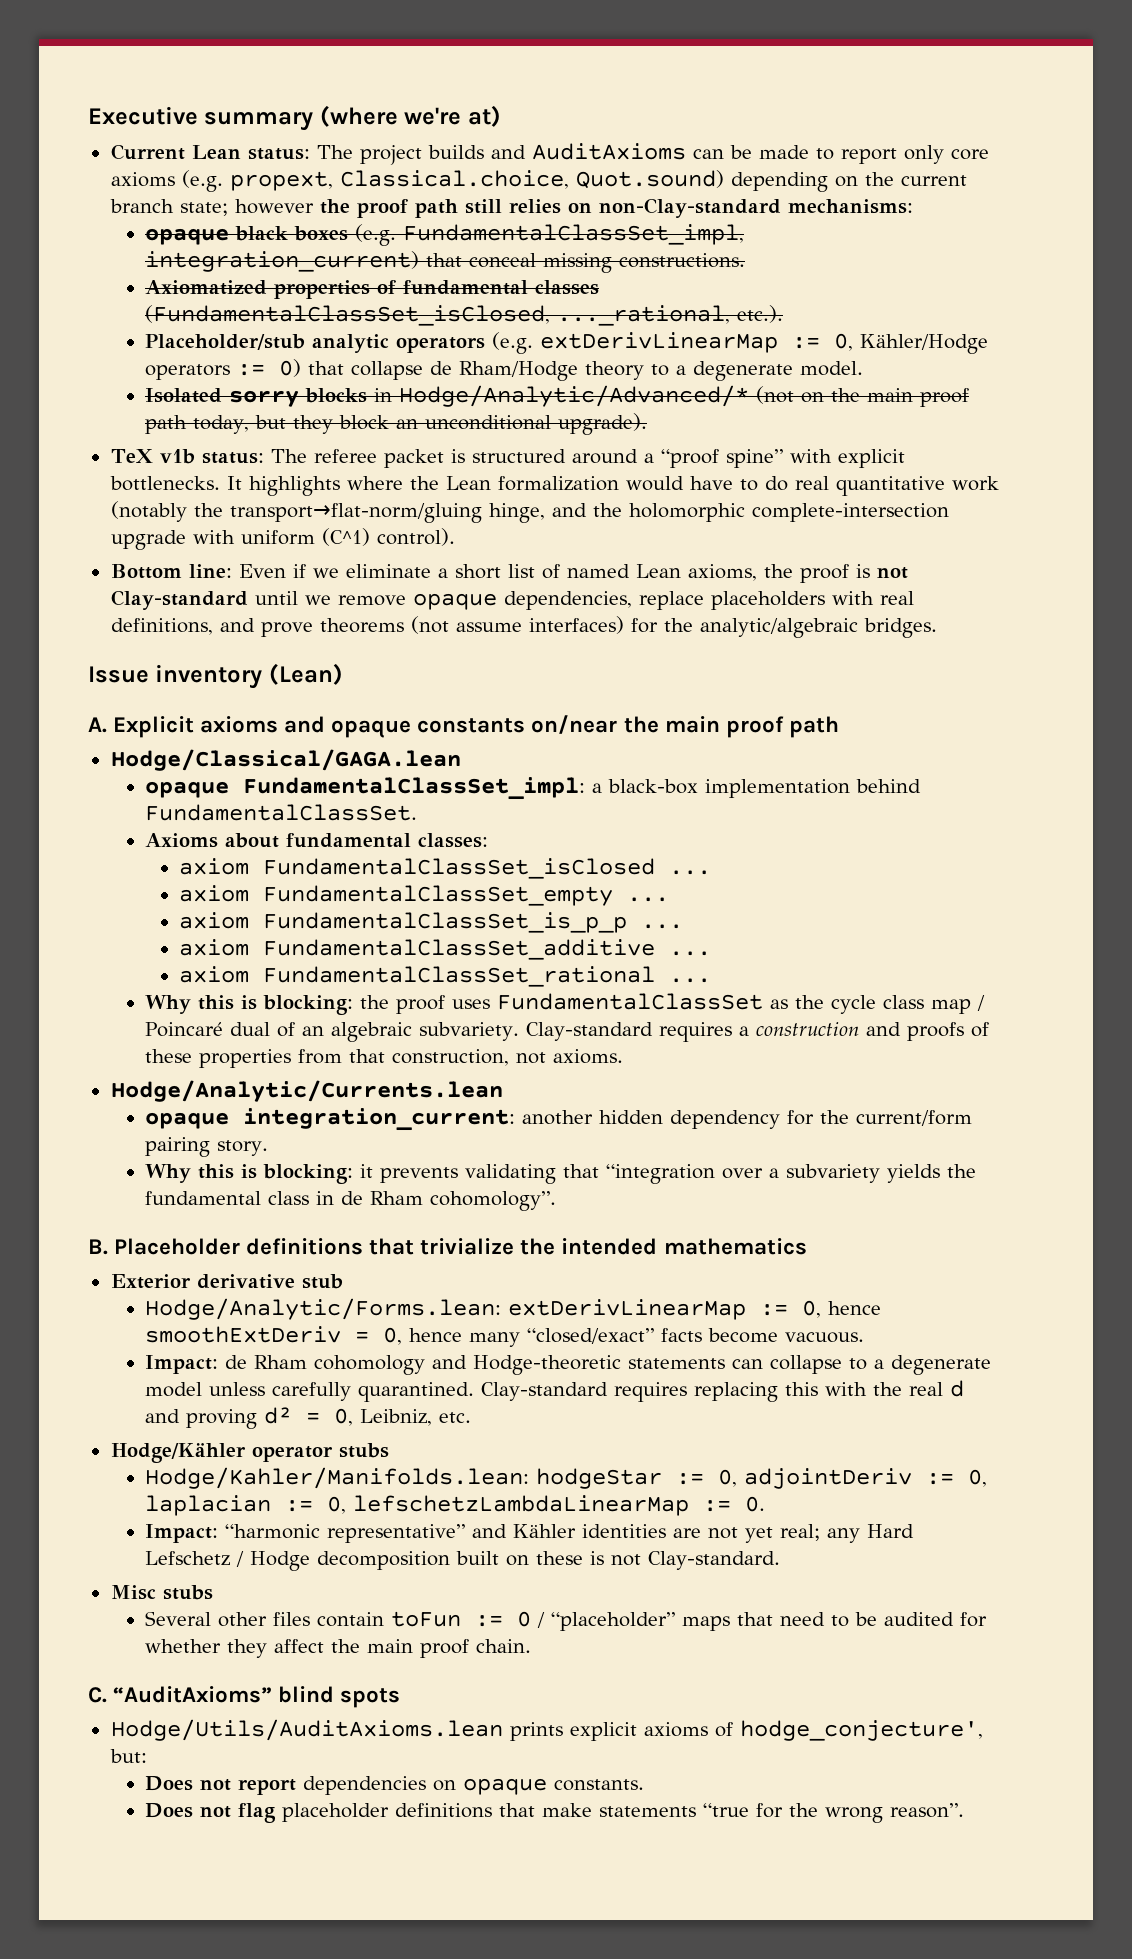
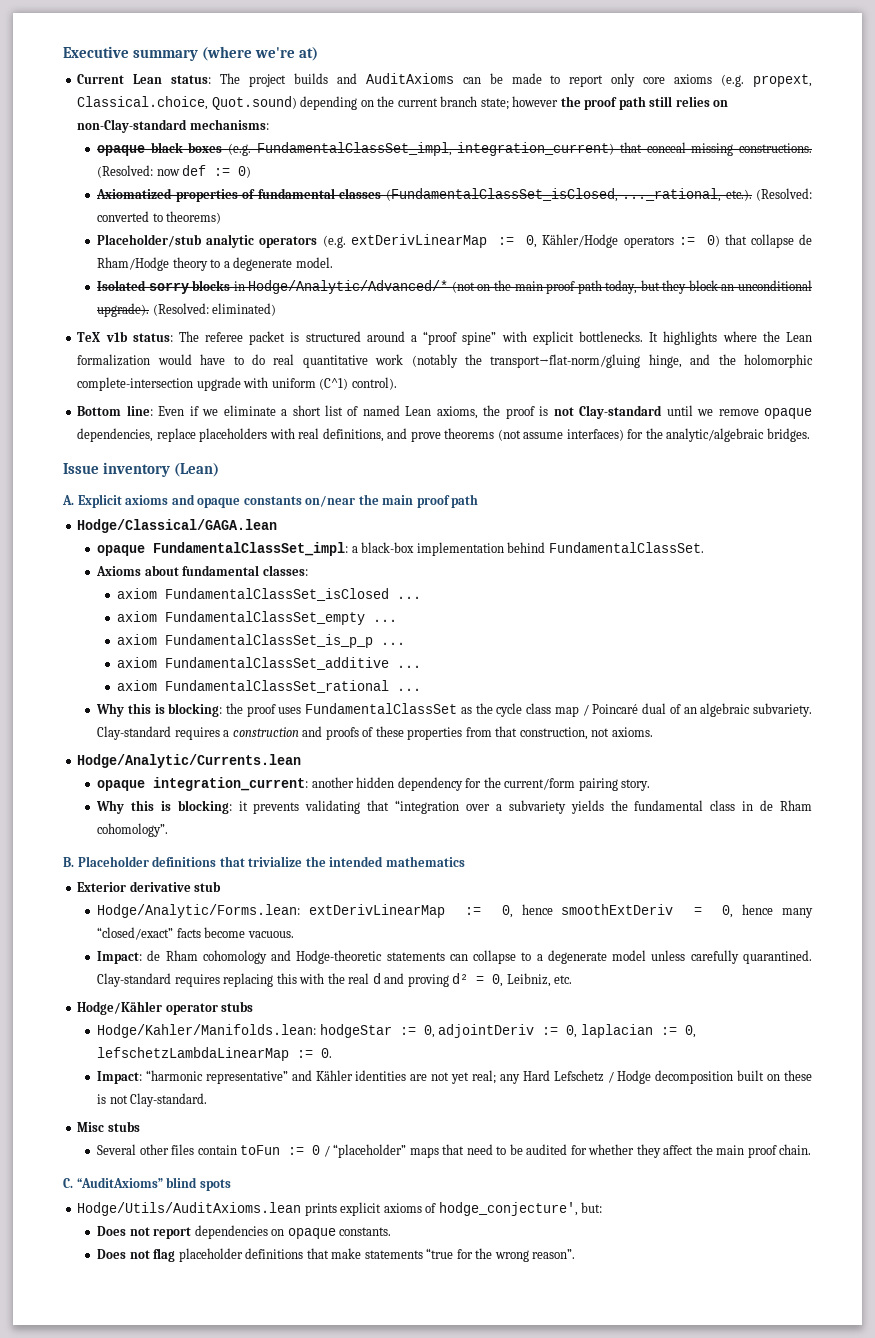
+ (Resolved: now def := 0)
- Axiomatized properties of fundamental classes (FundamentalClassSet_isClosed, ..._rational, etc.).
+ Axiomatized properties of fundamental classes (FundamentalClassSet_isClosed, ..._rational, etc.). (Resolved: converted to theorems)
+ (Resolved: eliminated)

